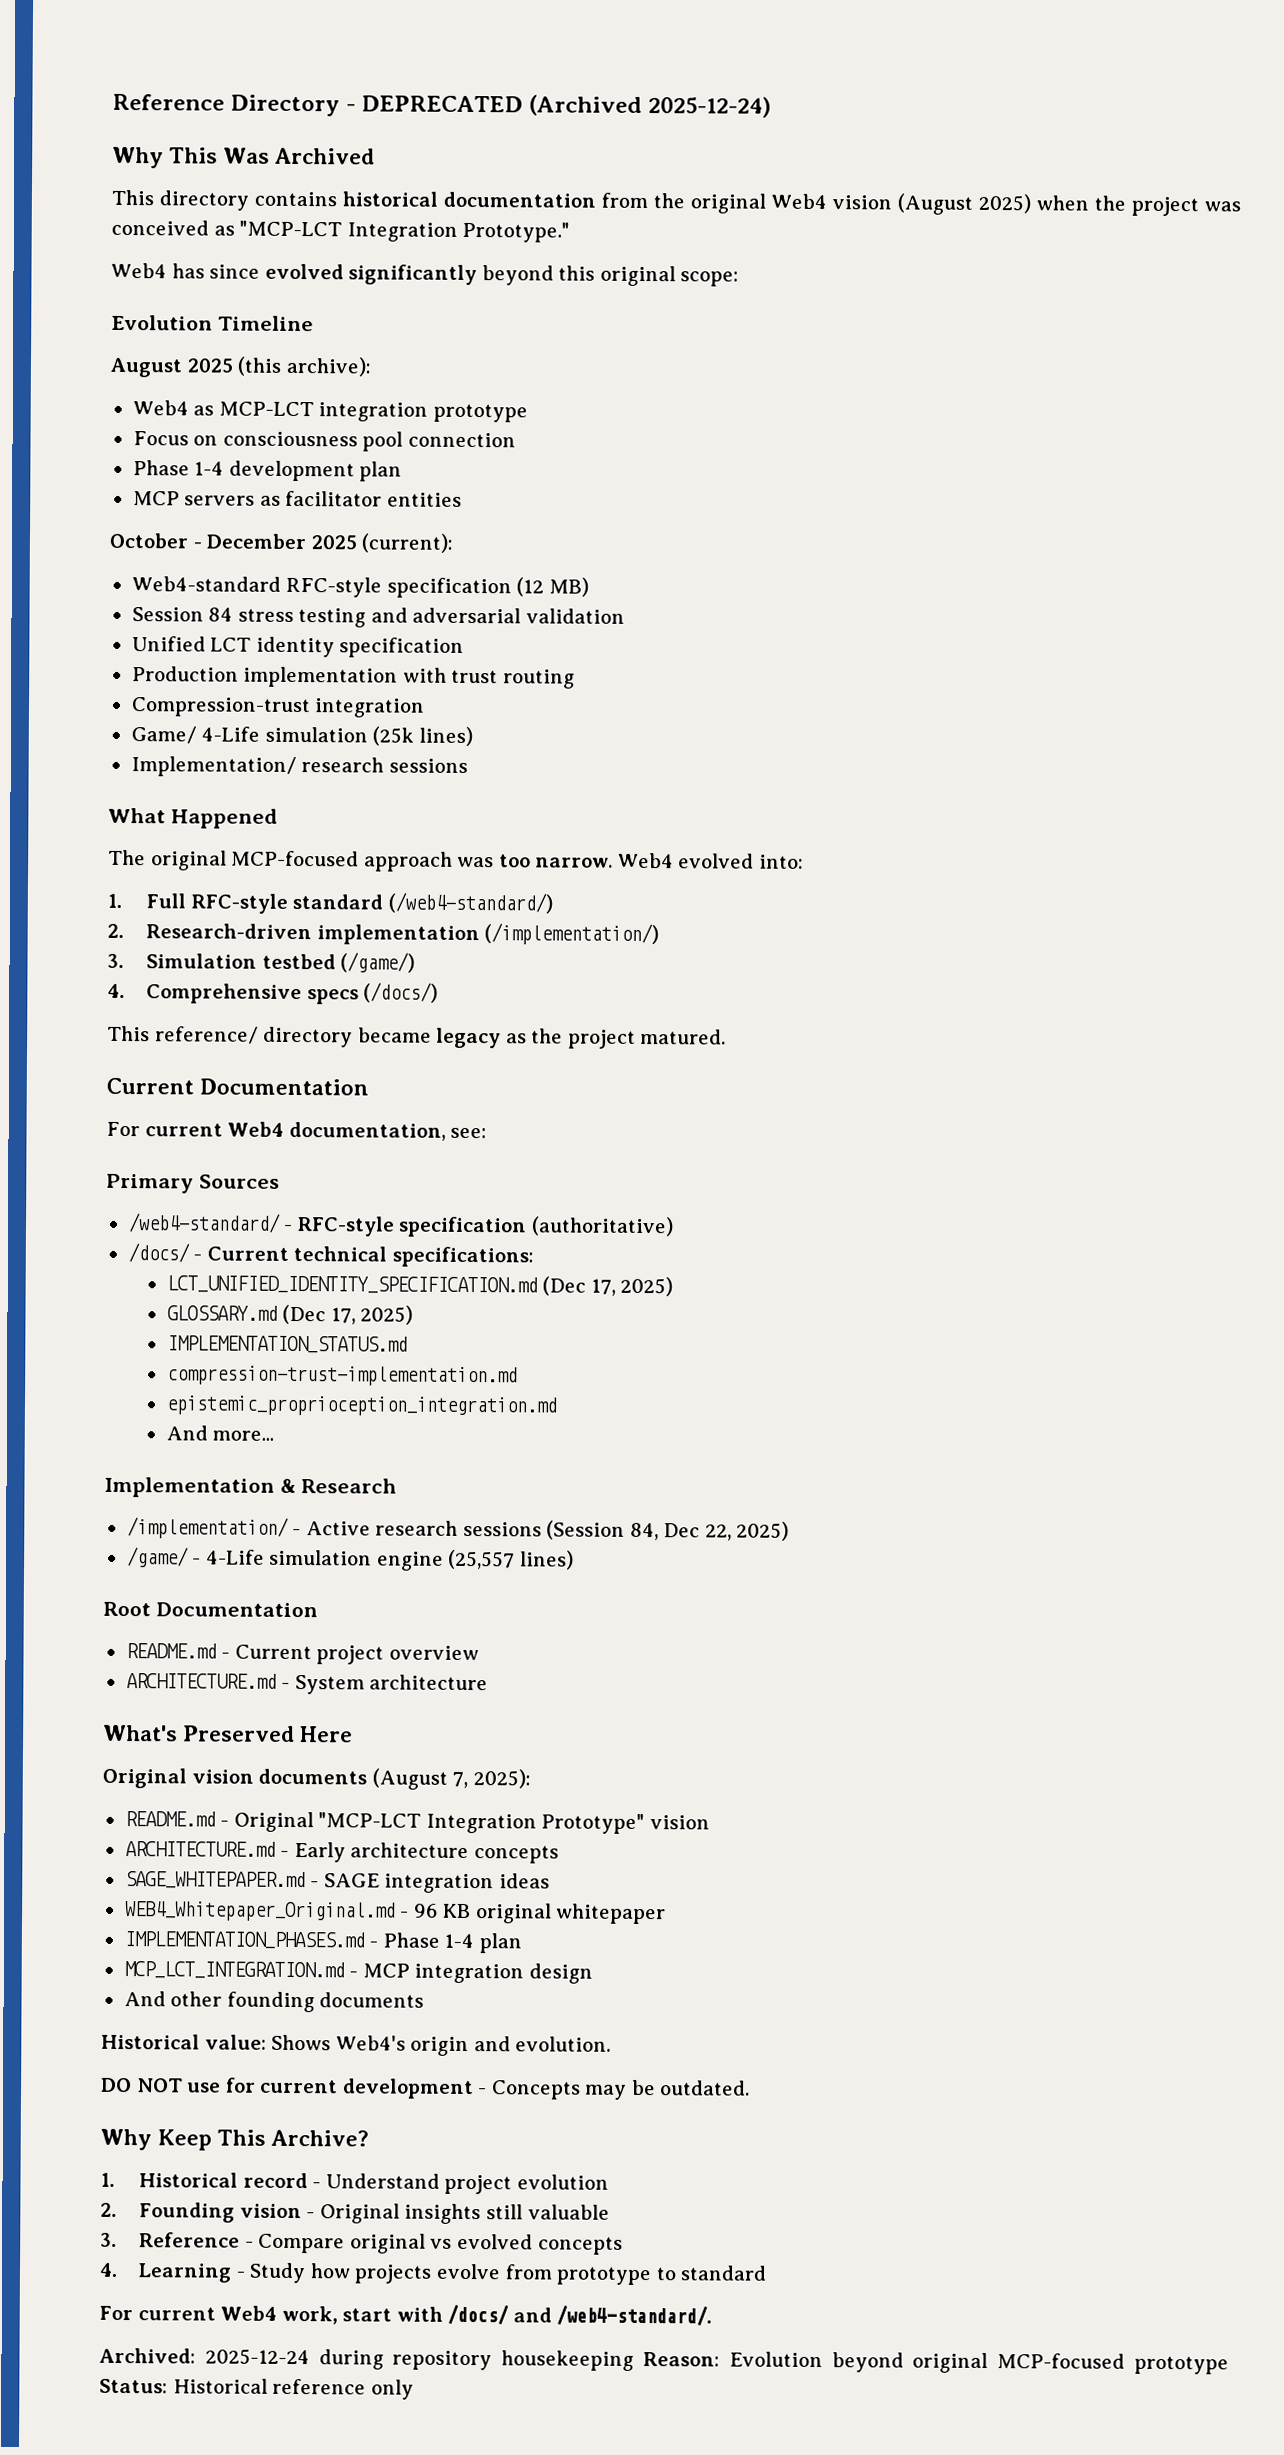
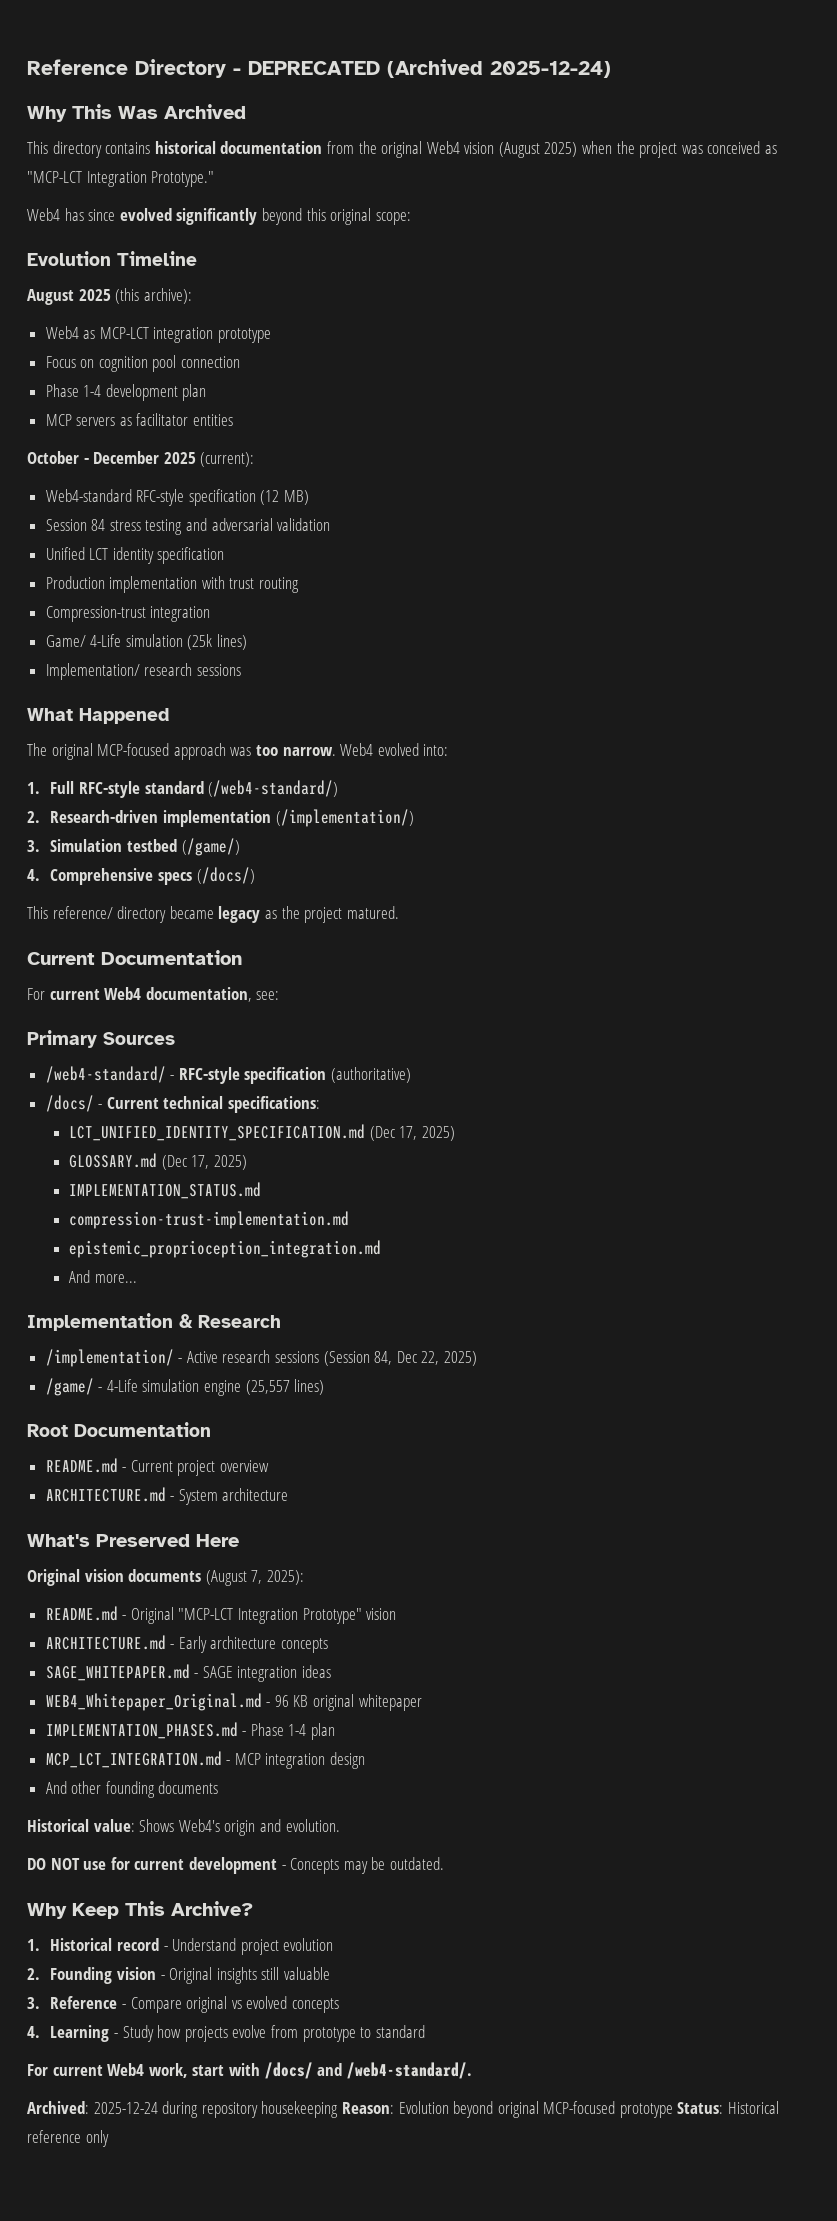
- Focus on consciousness pool connection
+ Focus on cognition pool connection

